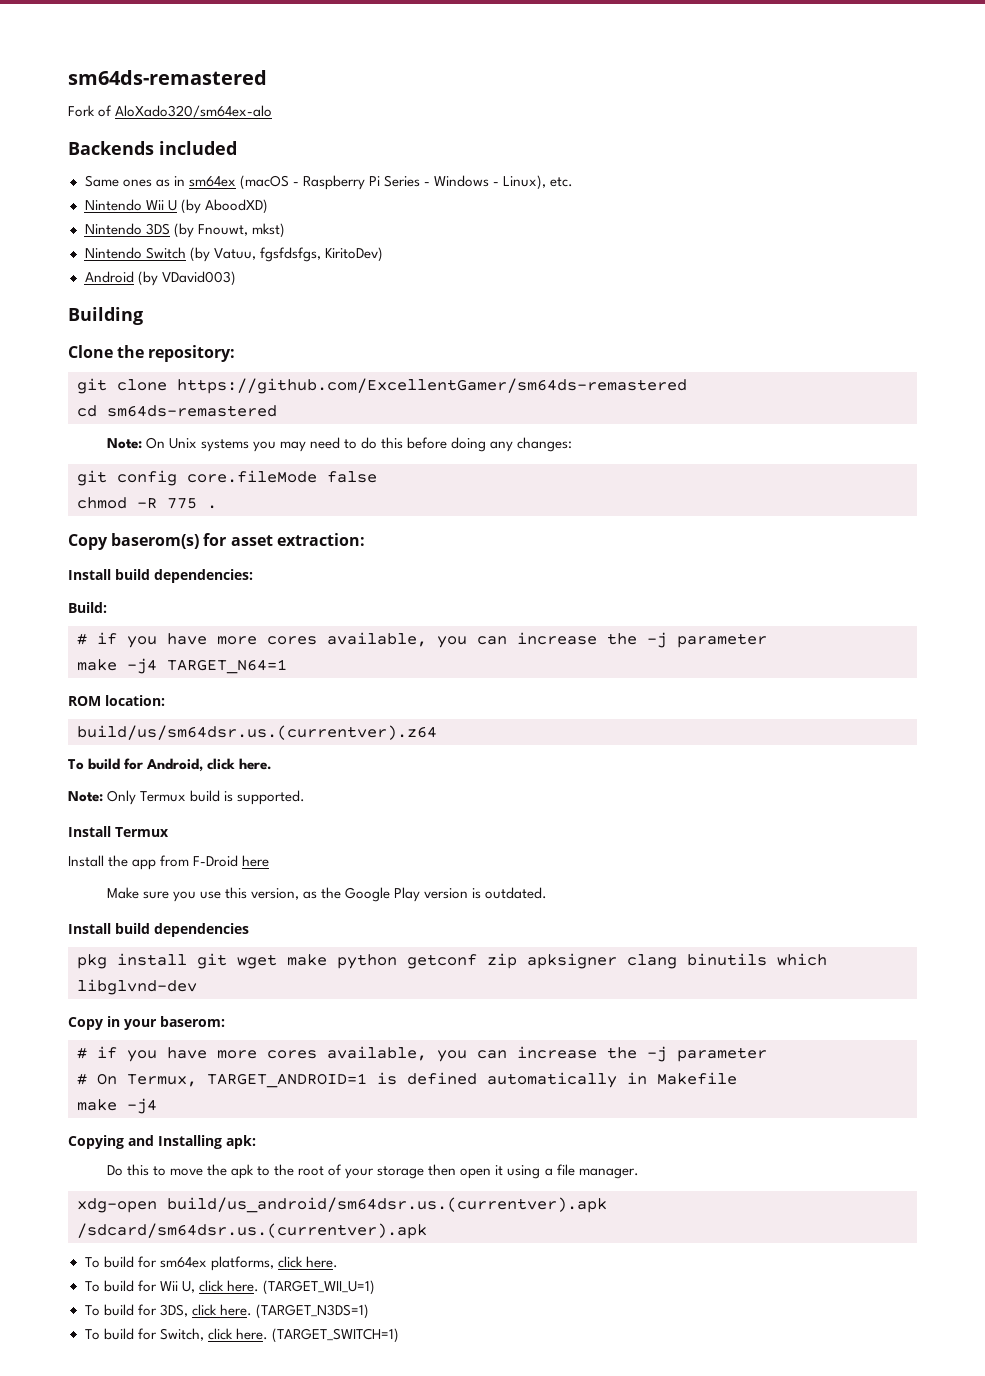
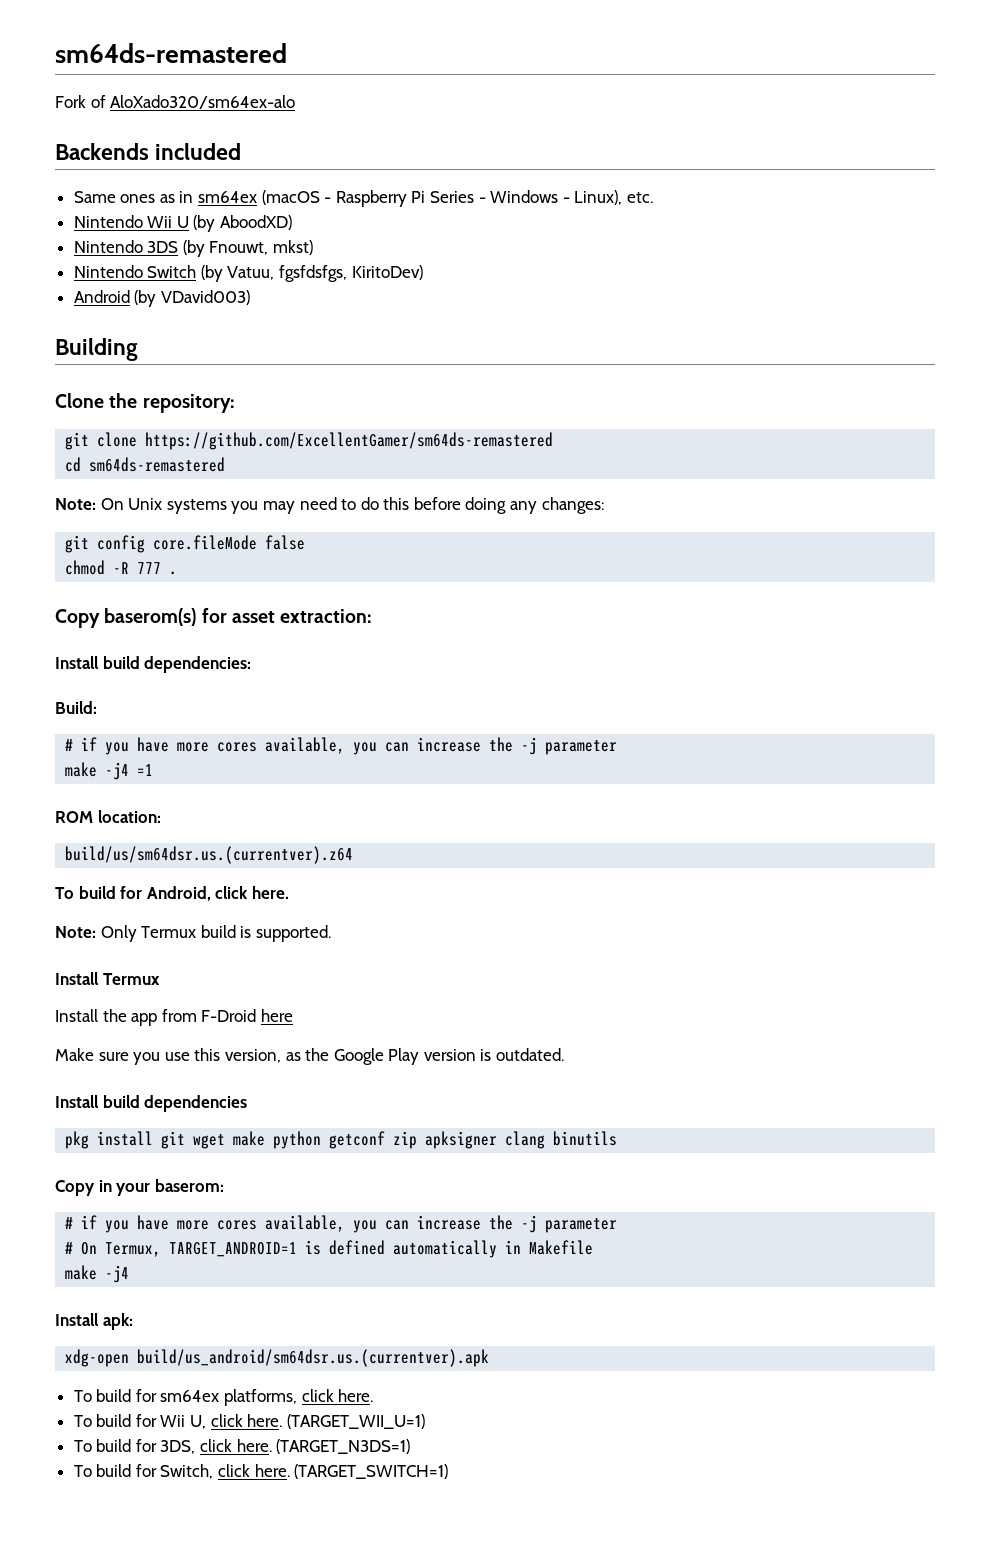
- chmod -R 775 .
+ chmod -R 777 .
- make -j4 TARGET_N64=1
+ make -j4 =1
- pkg install git wget make python getconf zip apksigner clang binutils which libglvnd-dev
+ pkg install git wget make python getconf zip apksigner clang binutils
- Copying and Installing apk:
- Do this to move the apk to the root of your storage then open it using a file manager.
+ Install apk:
- xdg-open build/us_android/sm64dsr.us.(currentver).apk /sdcard/sm64dsr.us.(currentver).apk
+ xdg-open build/us_android/sm64dsr.us.(currentver).apk

